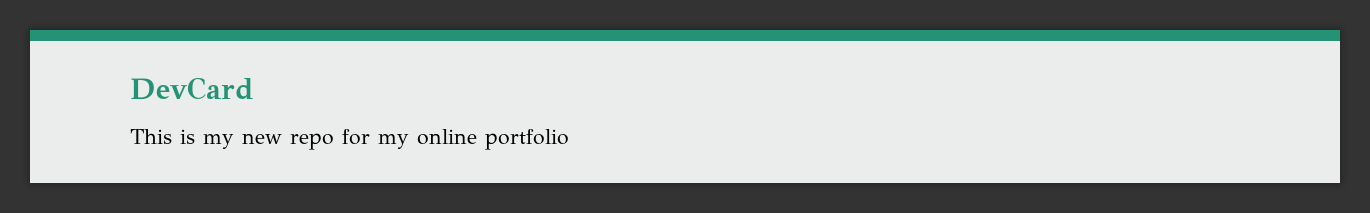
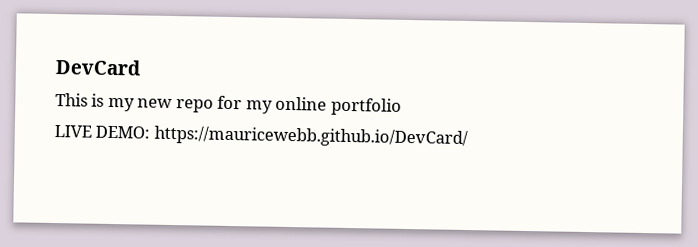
+ LIVE DEMO: https://mauricewebb.github.io/DevCard/

